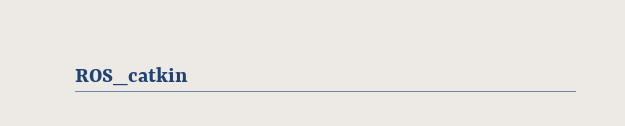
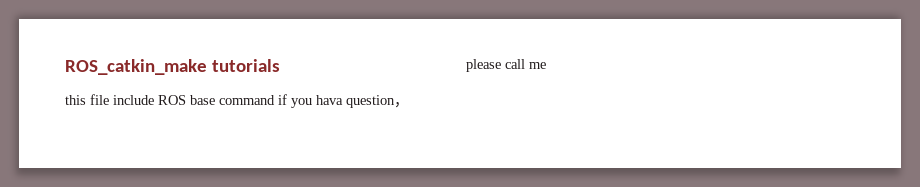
- ROS_catkin
+ ROS_catkin_make tutorials
+ this file include ROS base command if you hava question，please call me

